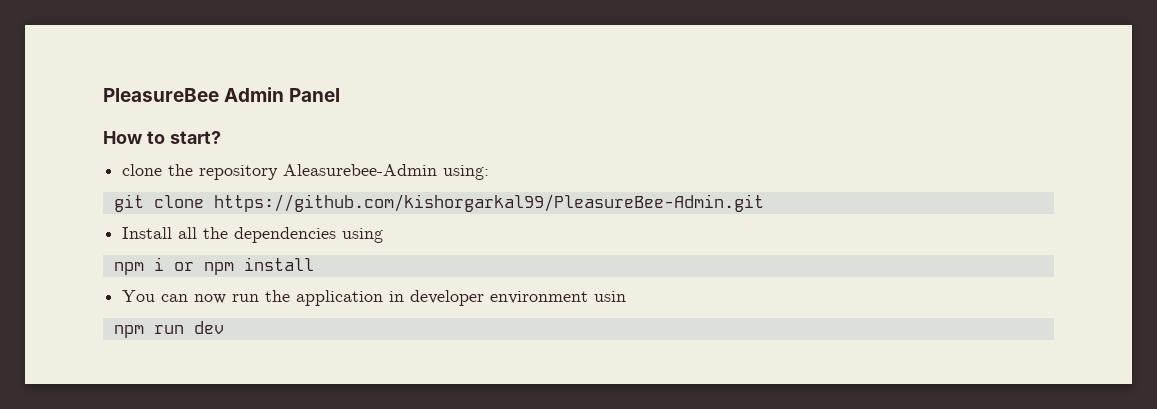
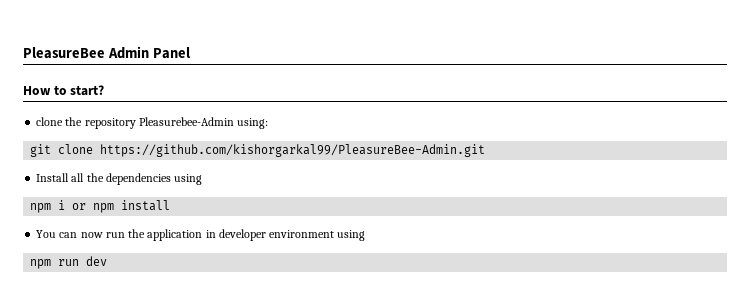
- clone the repository Aleasurebee-Admin using:
+ clone the repository Pleasurebee-Admin using:
- You can now run the application in developer environment usin
+ You can now run the application in developer environment using

